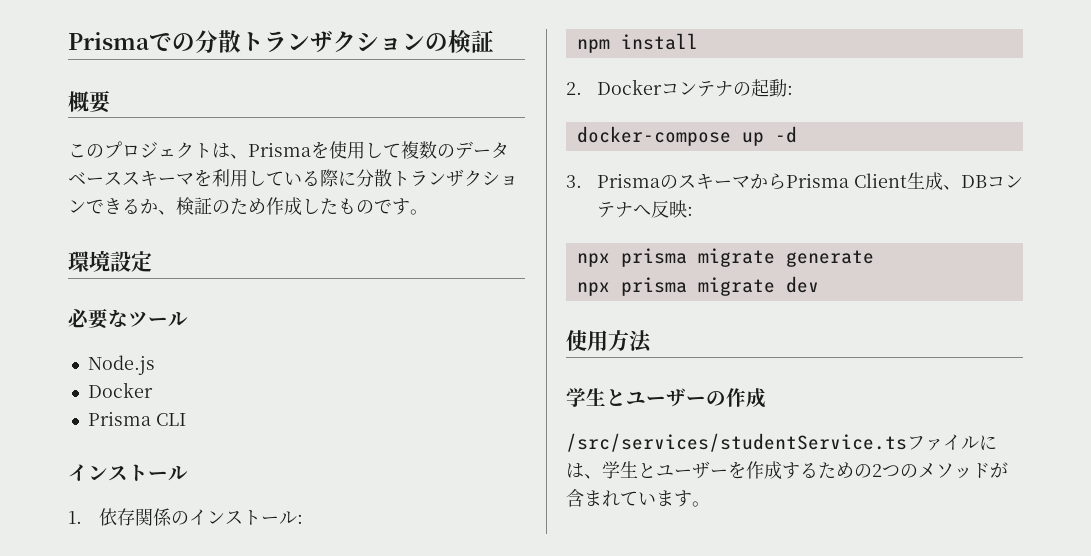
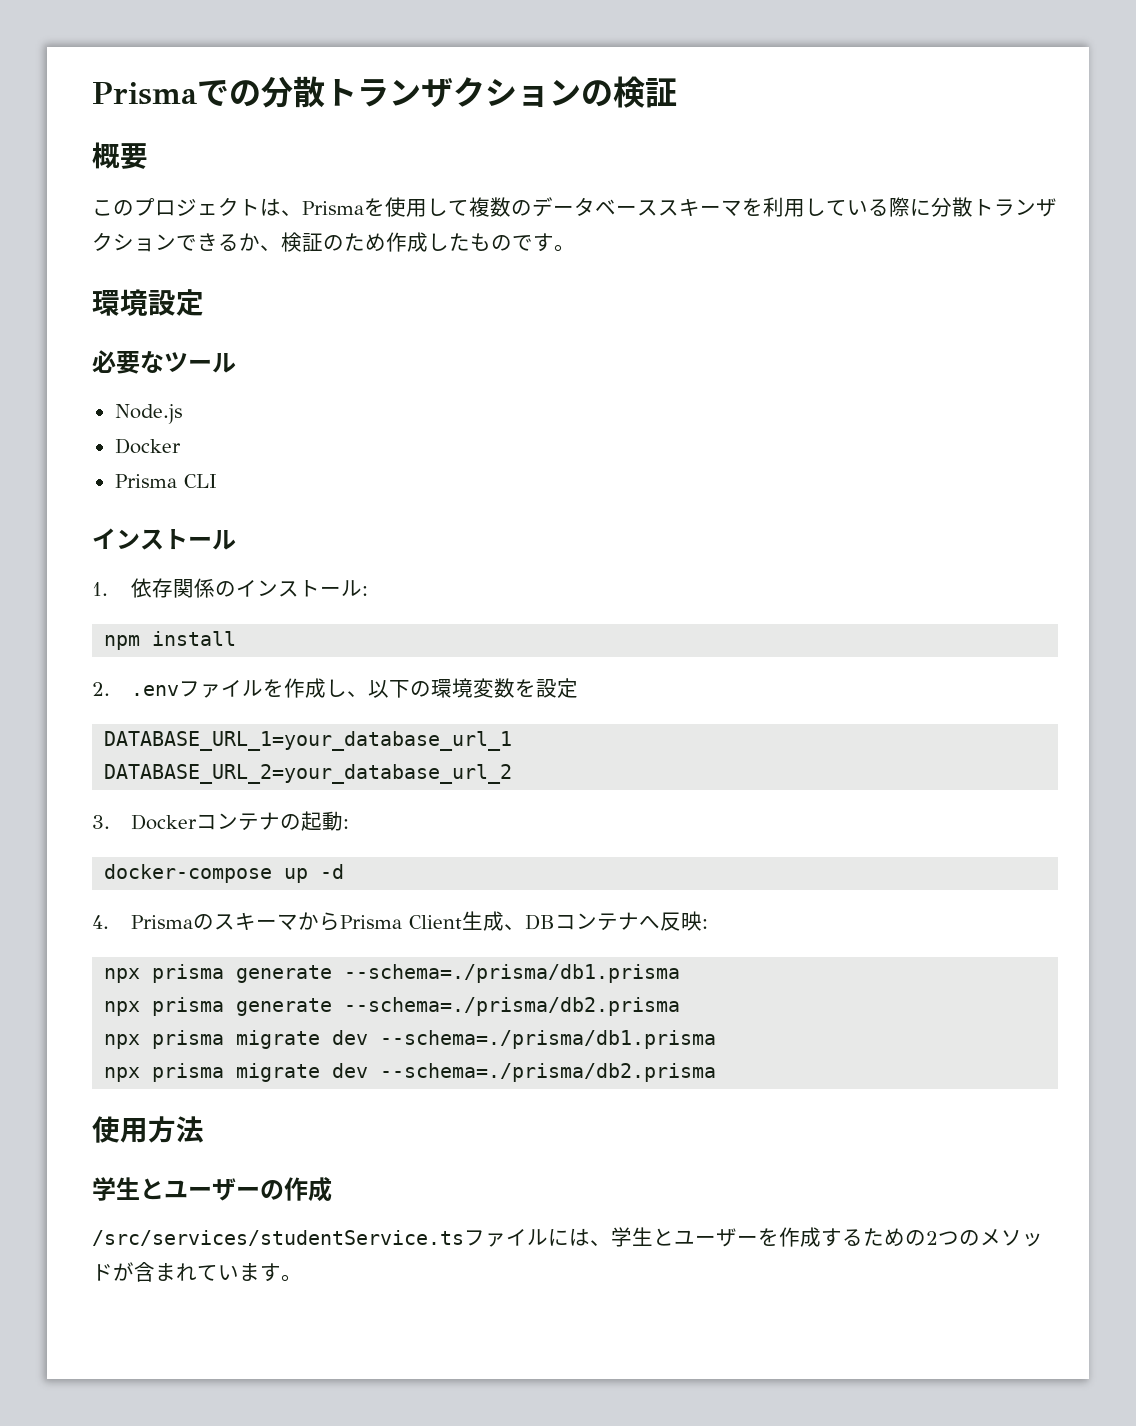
- 2. Dockerコンテナの起動:
+ 2. .envファイルを作成し、以下の環境変数を設定
+ DATABASE_URL_1=your_database_url_1
+ DATABASE_URL_2=your_database_url_2
+ 3. Dockerコンテナの起動:
- 3. PrismaのスキーマからPrisma Client生成、DBコンテナへ反映:
+ 4. PrismaのスキーマからPrisma Client生成、DBコンテナへ反映:
- npx prisma migrate generate
- npx prisma migrate dev
+ npx prisma generate --schema=./prisma/db1.prisma
+ npx prisma generate --schema=./prisma/db2.prisma
+ npx prisma migrate dev --schema=./prisma/db1.prisma
+ npx prisma migrate dev --schema=./prisma/db2.prisma

